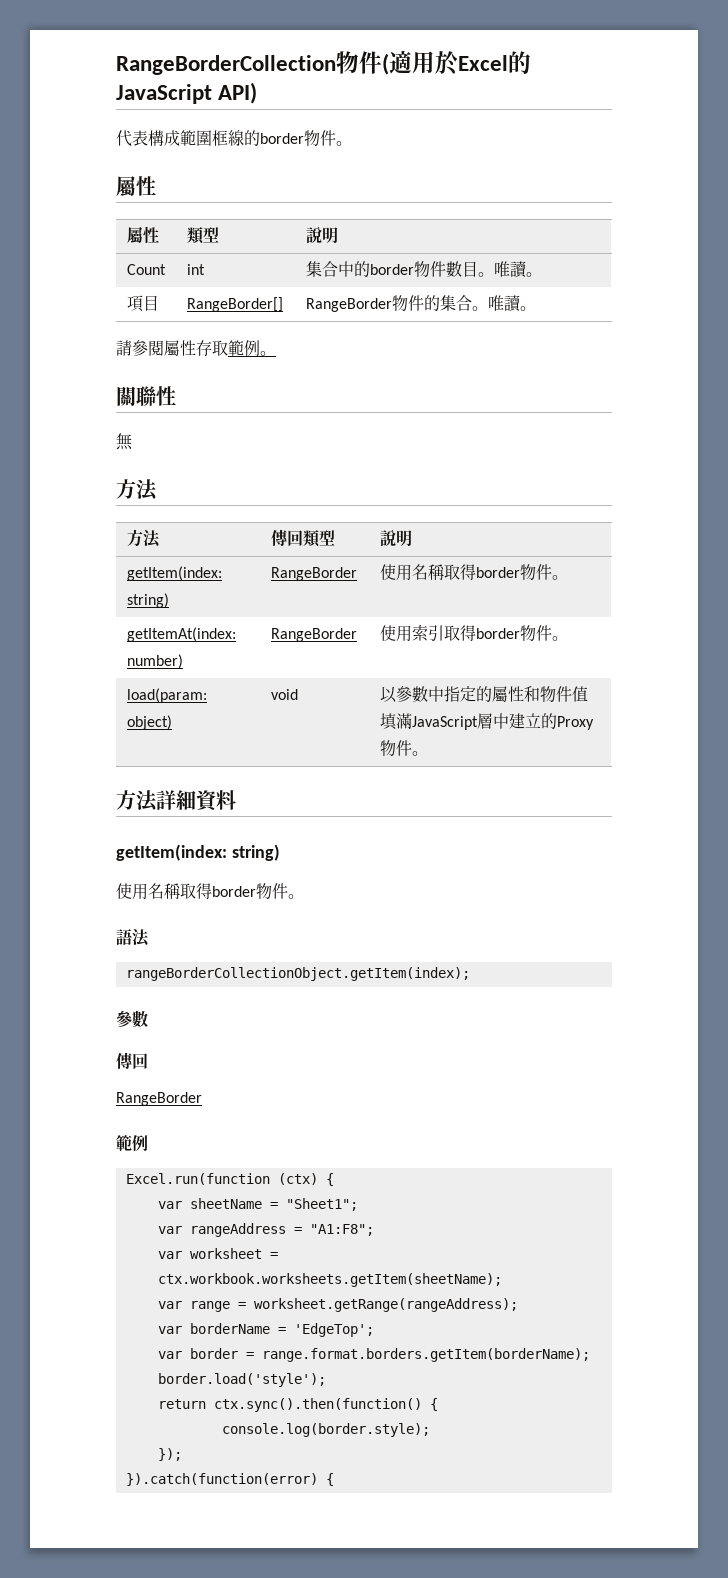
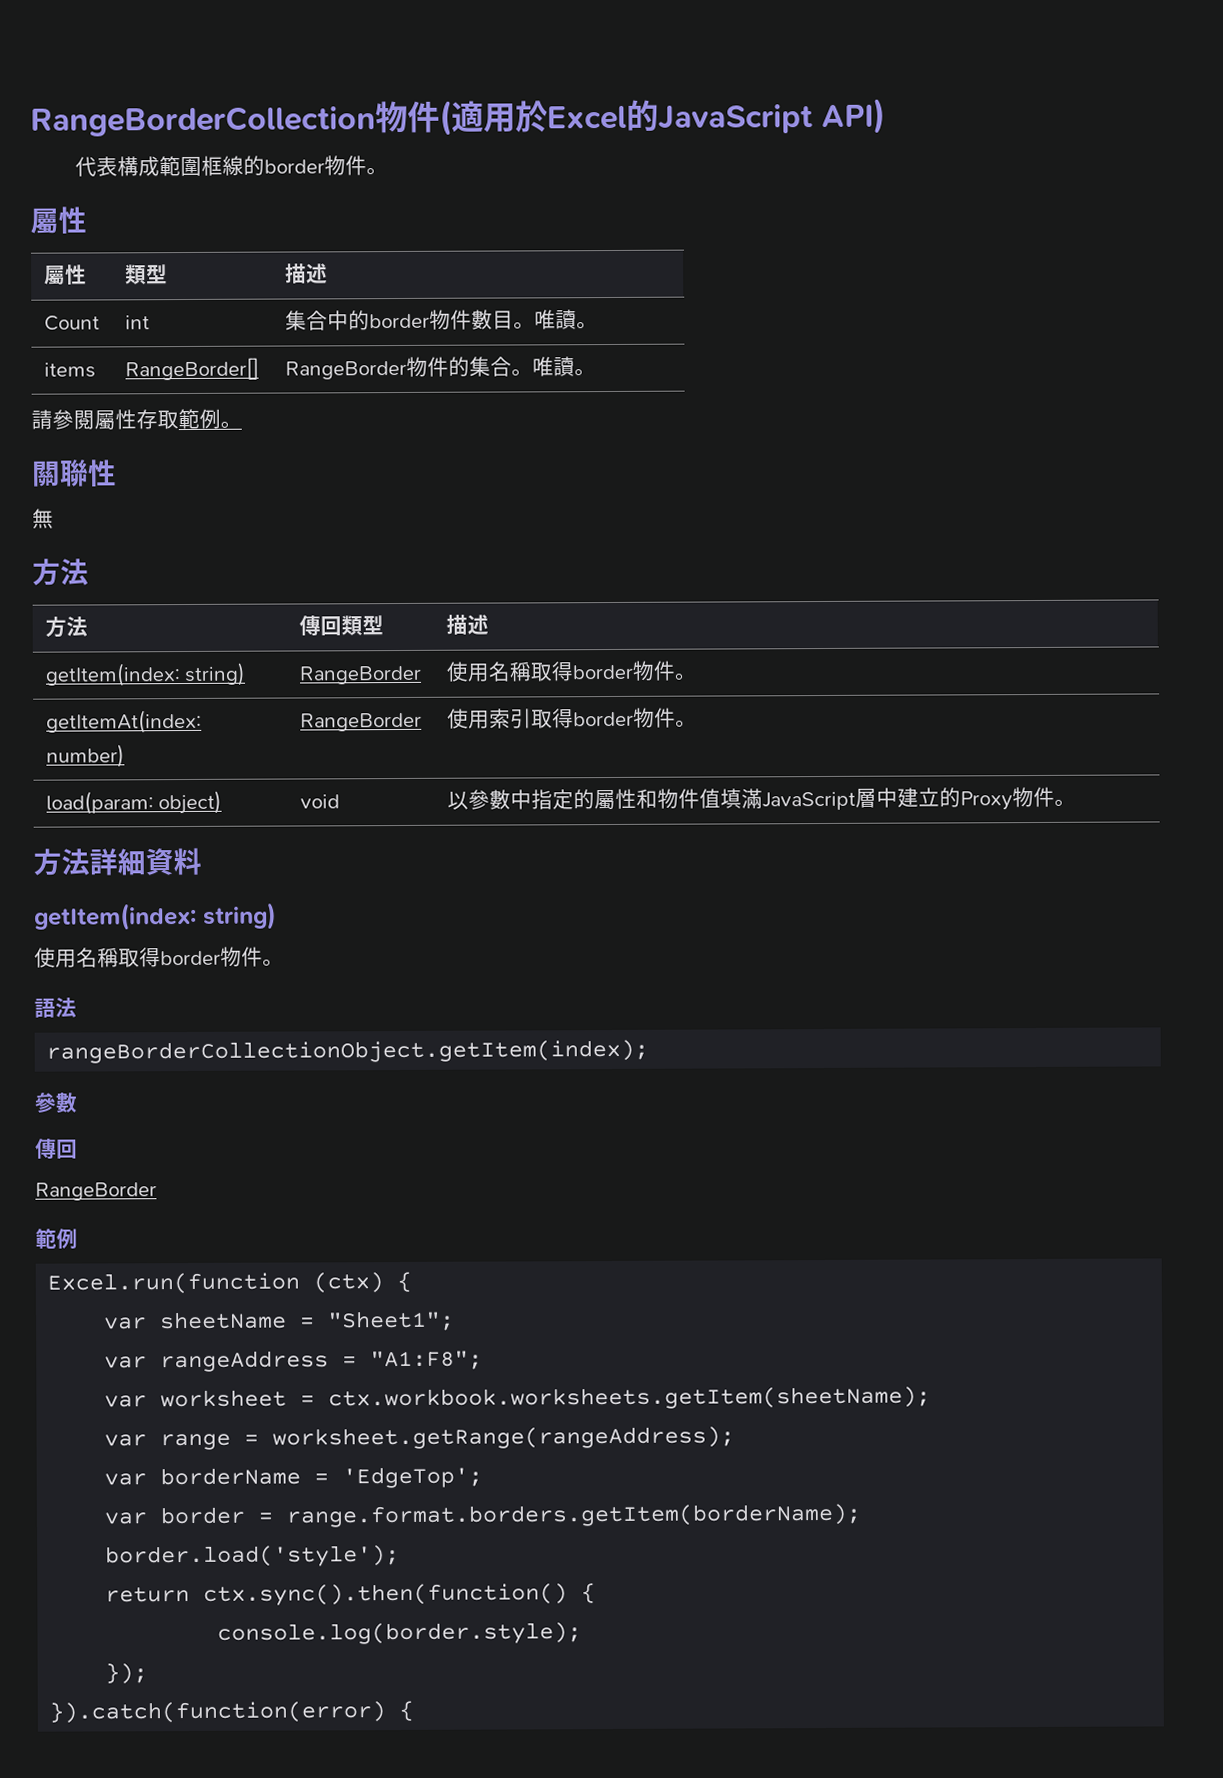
- 屬性 | 類型 | 說明
+ 屬性 | 類型 | 描述
- 項目 | RangeBorder[] | RangeBorder物件的集合。唯讀。
+ items | RangeBorder[] | RangeBorder物件的集合。唯讀。
- 方法 | 傳回類型 | 說明
+ 方法 | 傳回類型 | 描述

